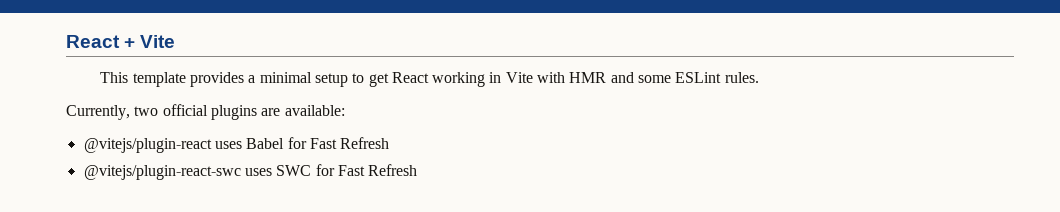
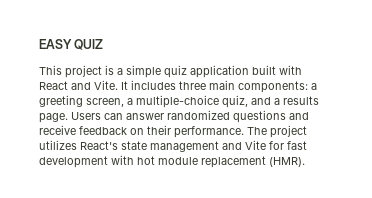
- React + Vite
- This template provides a minimal setup to get React working in Vite with HMR and some ESLint rules.
- Currently, two official plugins are available:
- @vitejs/plugin-react uses Babel for Fast Refresh
- @vitejs/plugin-react-swc uses SWC for Fast Refresh
+ EASY QUIZ
+ This project is a simple quiz application built with React and Vite. It includes three main components: a greeting screen, a multiple-choice quiz, and a results page. Users can answer randomized questions and receive feedback on their performance. The project utilizes React's state management and Vite for fast development with hot module replacement (HMR).

